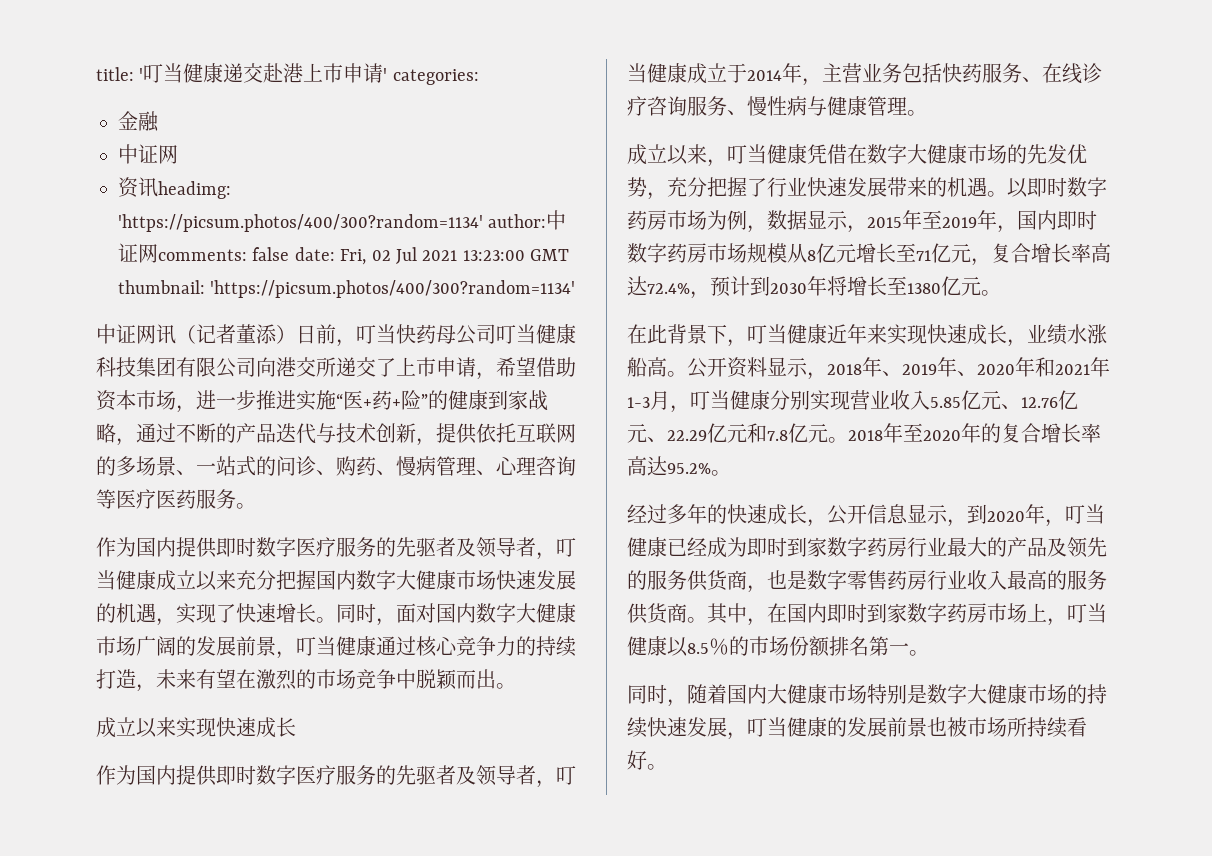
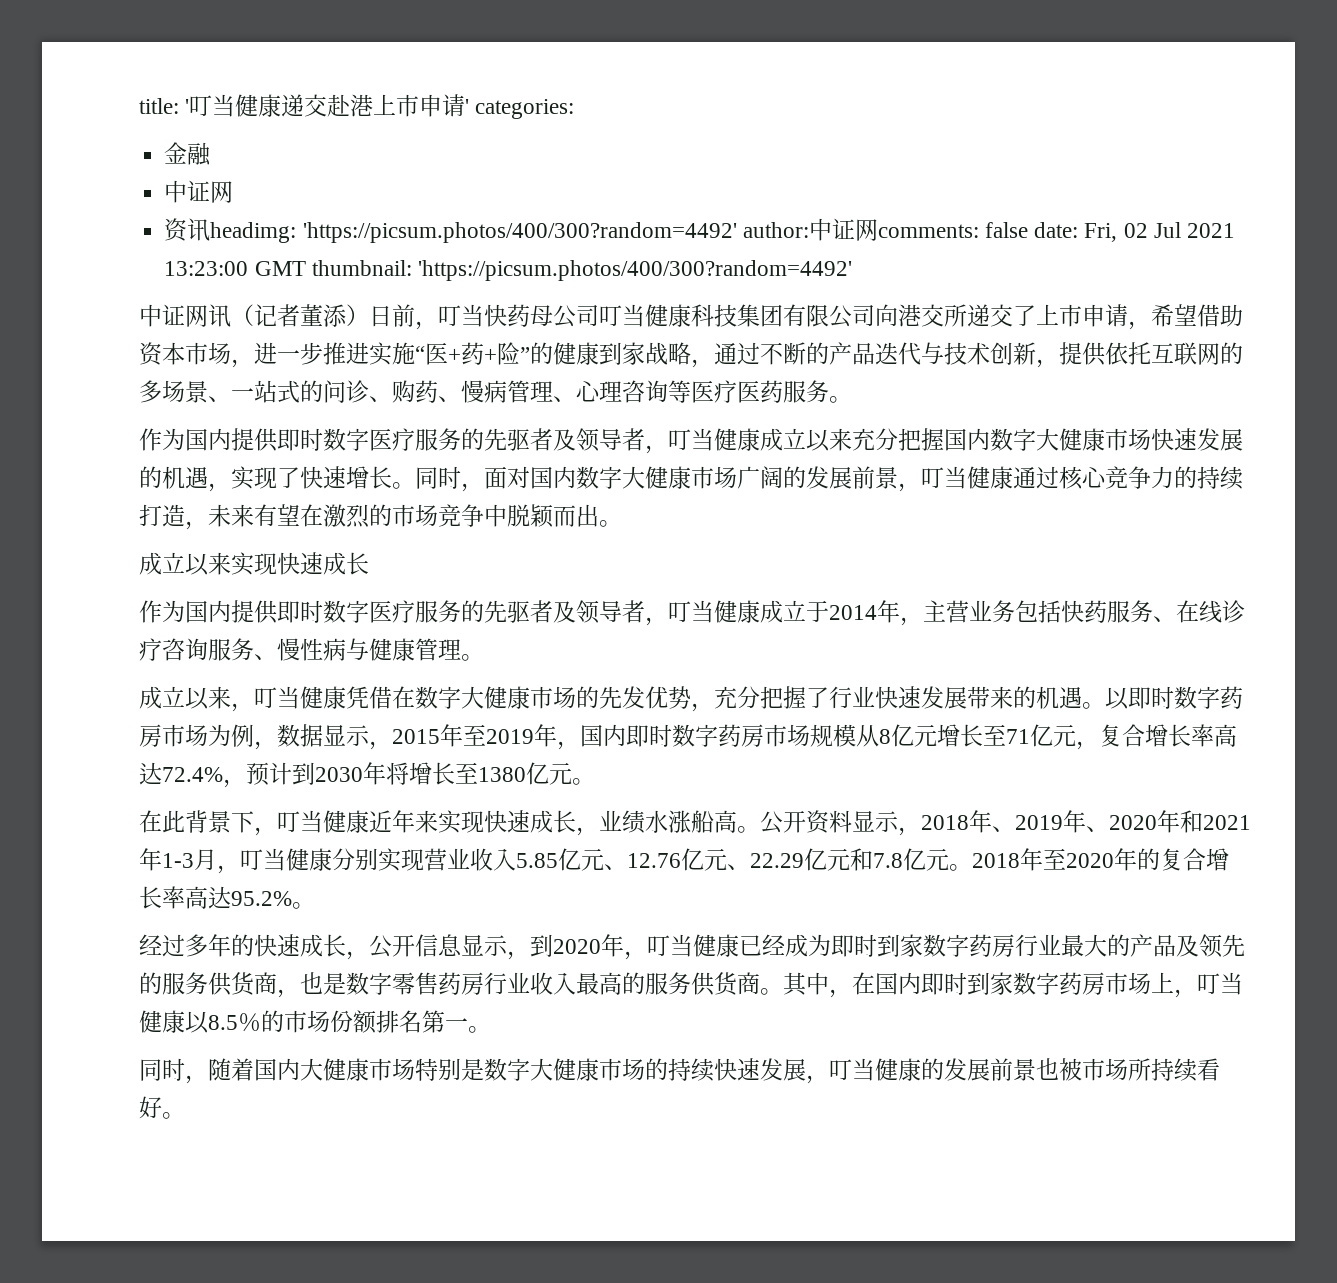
- 资讯headimg: 'https://picsum.photos/400/300?random=1134' author:中证网comments: false date: Fri, 02 Jul 2021 13:23:00 GMT thumbnail: 'https://picsum.photos/400/300?random=1134'
+ 资讯headimg: 'https://picsum.photos/400/300?random=4492' author:中证网comments: false date: Fri, 02 Jul 2021 13:23:00 GMT thumbnail: 'https://picsum.photos/400/300?random=4492'

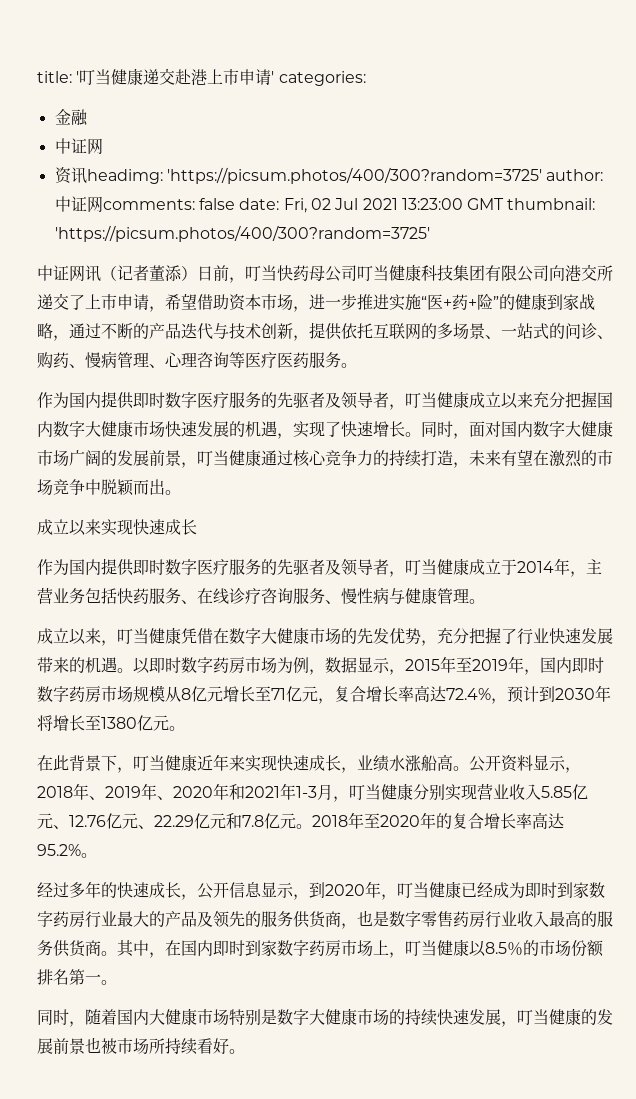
- 资讯headimg: 'https://picsum.photos/400/300?random=4492' author:中证网comments: false date: Fri, 02 Jul 2021 13:23:00 GMT thumbnail: 'https://picsum.photos/400/300?random=4492'
+ 资讯headimg: 'https://picsum.photos/400/300?random=3725' author:中证网comments: false date: Fri, 02 Jul 2021 13:23:00 GMT thumbnail: 'https://picsum.photos/400/300?random=3725'

